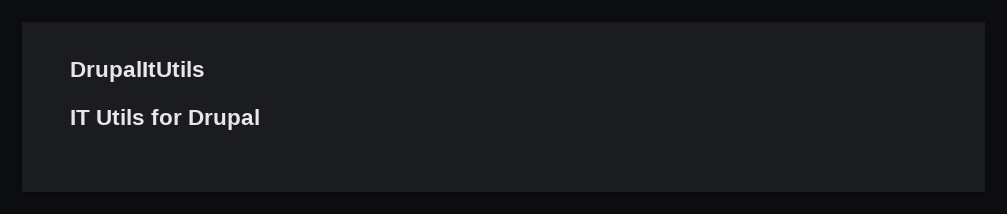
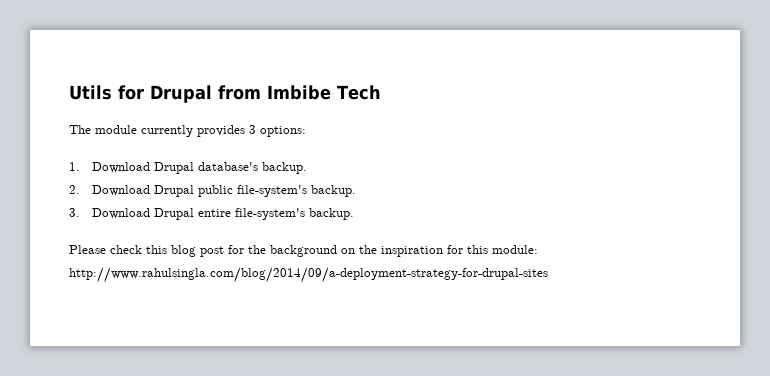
- DrupalItUtils
- IT Utils for Drupal
+ Utils for Drupal from Imbibe Tech
+ The module currently provides 3 options:
+ 1. Download Drupal database's backup.
+ 2. Download Drupal public file-system's backup.
+ 3. Download Drupal entire file-system's backup.
+ Please check this blog post for the background on the inspiration for this module: http://www.rahulsingla.com/blog/2014/09/a-deployment-strategy-for-drupal-sites

